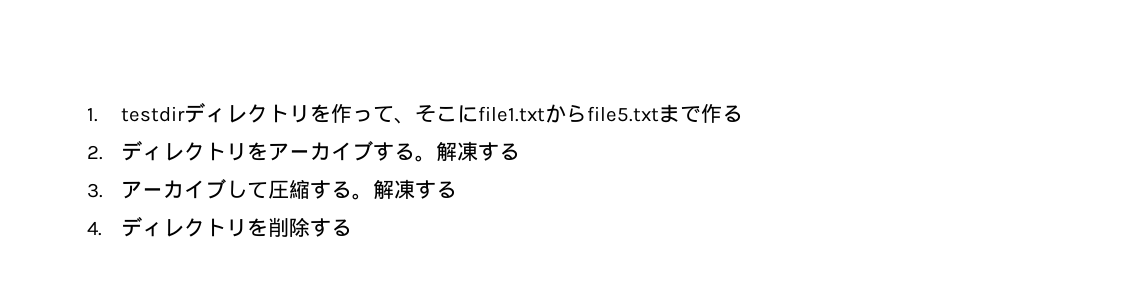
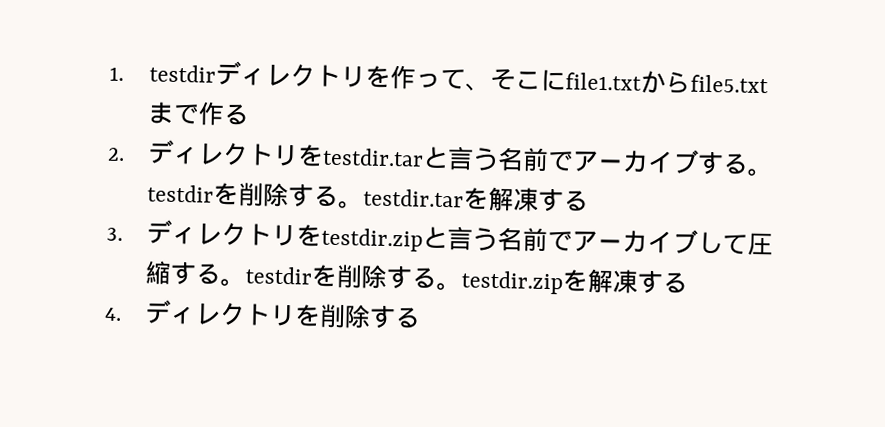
- 2.ディレクトリをアーカイブする。解凍する
- 3.アーカイブして圧縮する。解凍する
+ 2.ディレクトリをtestdir.tarと言う名前でアーカイブする。testdirを削除する。testdir.tarを解凍する
+ 3.ディレクトリをtestdir.zipと言う名前でアーカイブして圧縮する。testdirを削除する。testdir.zipを解凍する

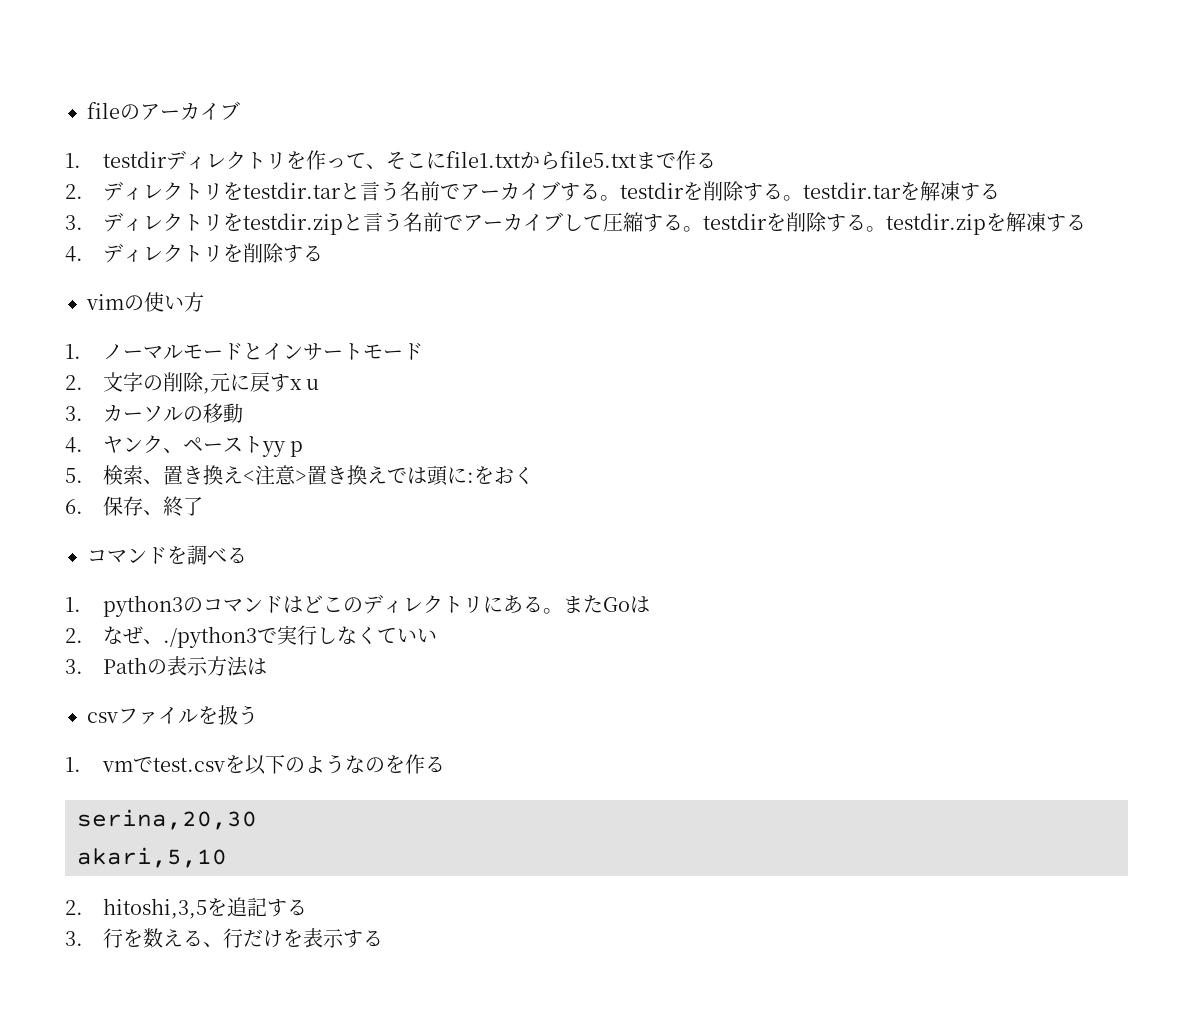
+ fileのアーカイブ
+ vimの使い方
+ 1.ノーマルモードとインサートモード
+ 2.文字の削除,元に戻すx u
+ 3.カーソルの移動
+ 4.ヤンク、ペーストyy p
+ 5.検索、置き換え<注意>置き換えでは頭に:をおく
+ 6.保存、終了
+ コマンドを調べる
+ 1. python3のコマンドはどこのディレクトリにある。またGoは
+ 2.なぜ、./python3で実行しなくていい
+ 3. Pathの表示方法は
+ csvファイルを扱う
+ 1. vmでtest.csvを以下のようなのを作る
+ serina,20,30
+ akari,5,10
+ 2. hitoshi,3,5を追記する
+ 3.行を数える、行だけを表示する

